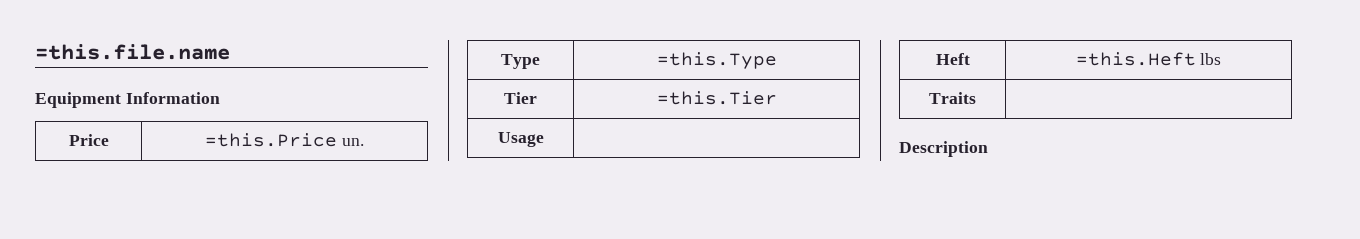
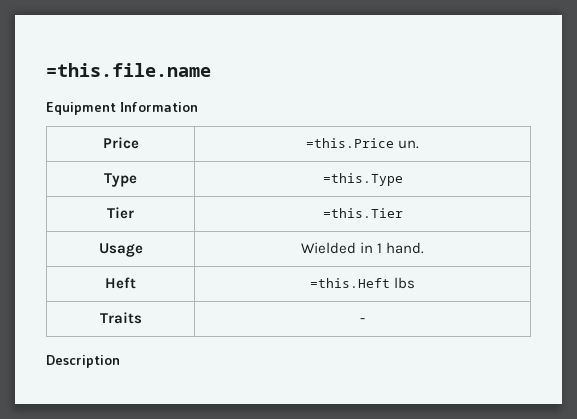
- Usage |
+ Usage | Wielded in 1 hand.
- Traits |
+ Traits | -

